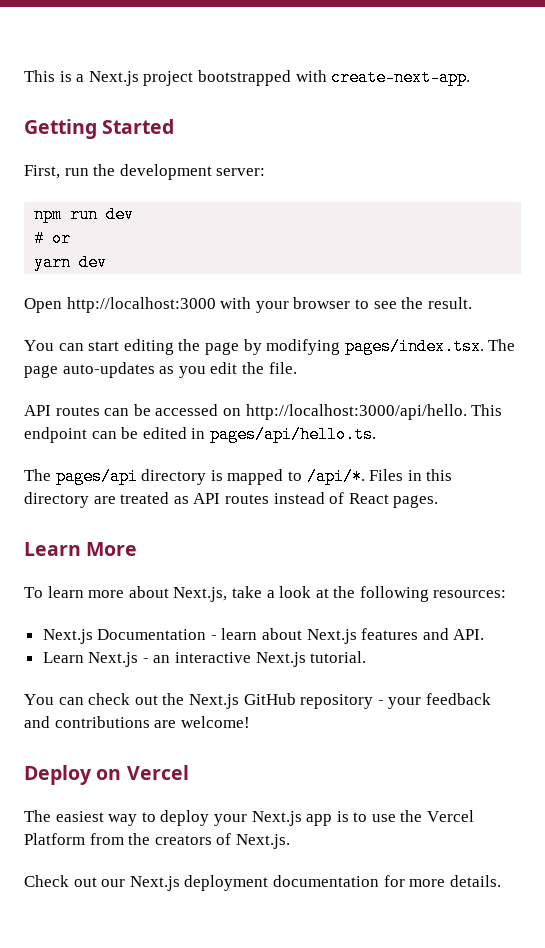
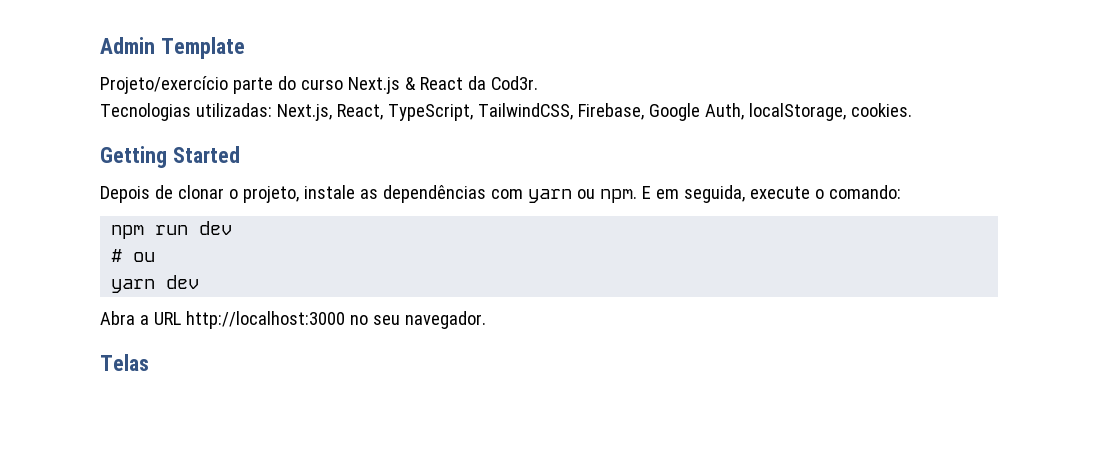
- This is a Next.js project bootstrapped with create-next-app.
+ Admin Template
+ Projeto/exercício parte do curso Next.js & React da Cod3r.
+ Tecnologias utilizadas: Next.js, React, TypeScript, TailwindCSS, Firebase, Google Auth, localStorage, cookies.
  Getting Started
- First, run the development server:
+ Depois de clonar o projeto, instale as dependências com yarn ou npm. E em seguida, execute o comando:
- # or
+ # ou
- Open http://localhost:3000 with your browser to see the result.
- You can start editing the page by modifying pages/index.tsx. The page auto-updates as you edit the file.
- API routes can be accessed on http://localhost:3000/api/hello. This endpoint can be edited in pages/api/hello.ts.
- The pages/api directory is mapped to /api/*. Files in this directory are treated as API routes instead of React pages.
- Learn More
- To learn more about Next.js, take a look at the following resources:
- Next.js Documentation - learn about Next.js features and API.
- Learn Next.js - an interactive Next.js tutorial.
- You can check out the Next.js GitHub repository - your feedback and contributions are welcome!
- Deploy on Vercel
- The easiest way to deploy your Next.js app is to use the Vercel Platform from the creators of Next.js.
- Check out our Next.js deployment documentation for more details.
+ Abra a URL http://localhost:3000 no seu navegador.
+ Telas

